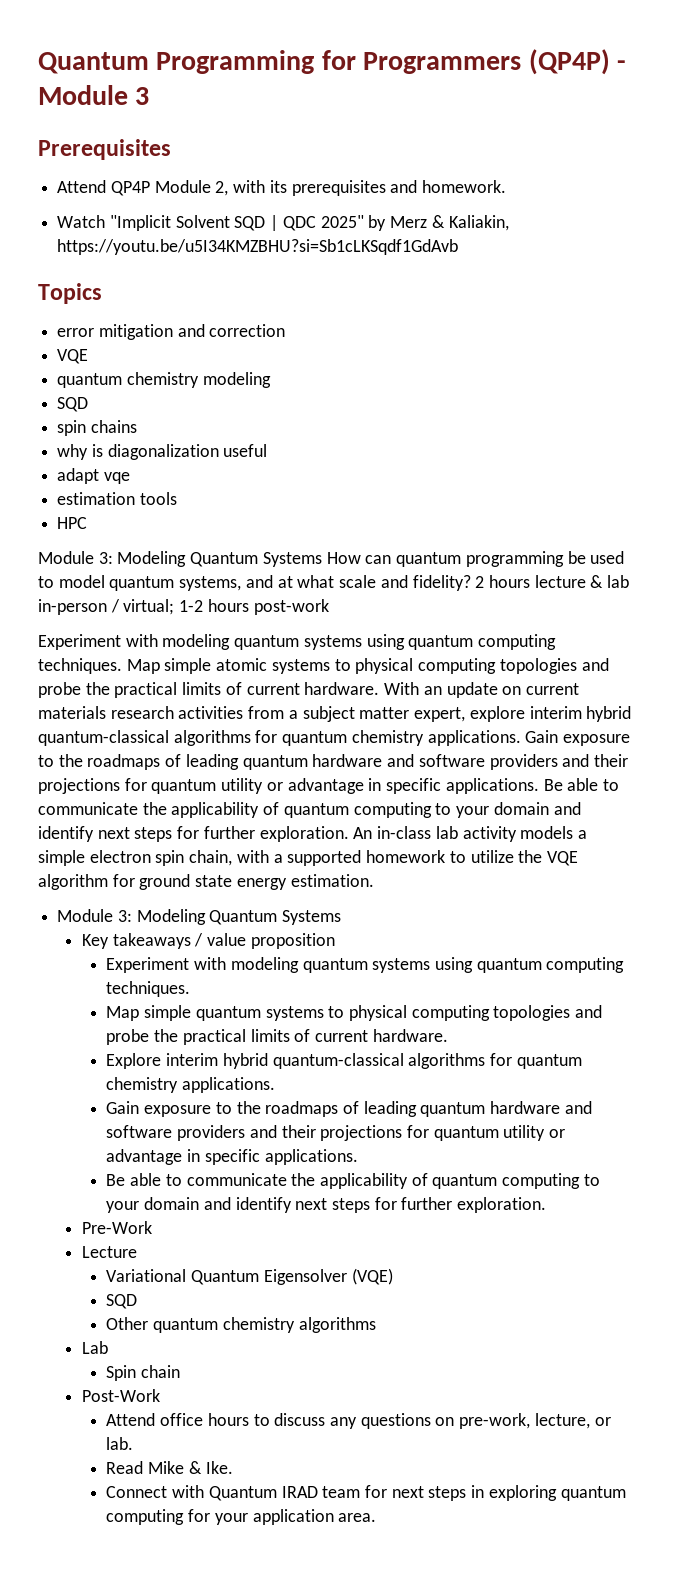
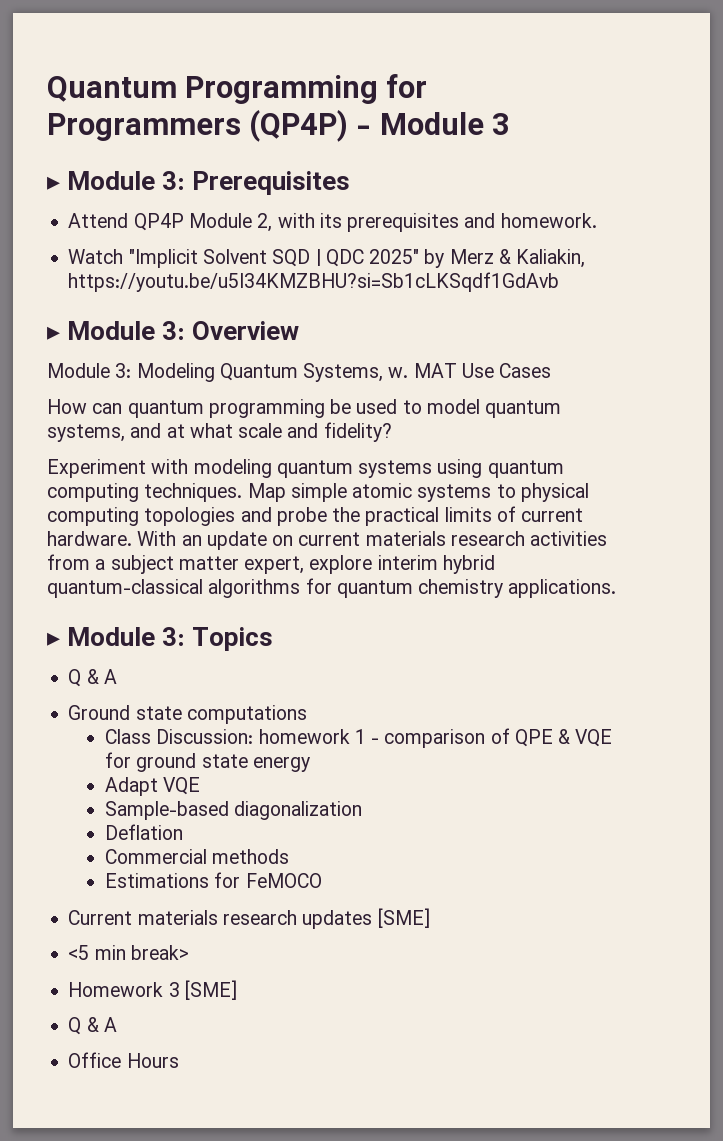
- Prerequisites
+ ▸ Module 3: Prerequisites
- Topics
- error mitigation and correction
- VQE
- quantum chemistry modeling
- SQD
- spin chains
- why is diagonalization useful
- adapt vqe
- estimation tools
- HPC
- Module 3: Modeling Quantum Systems How can quantum programming be used to model quantum systems, and at what scale and fidelity? 2 hours lecture & lab in-person / virtual; 1-2 hours post-work
+ ▸ Module 3: Overview
+ Module 3: Modeling Quantum Systems, w. MAT Use Cases
+ How can quantum programming be used to model quantum systems, and at what scale and fidelity?
- With an update on current materials research activities from a subject matter expert, explore interim hybrid quantum-classical algorithms for quantum chemistry applications. Gain exposure to the roadmaps of leading quantum hardware and software providers and their projections for quantum utility or advantage in specific applications. Be able to communicate the applicability of quantum computing to your domain and identify next steps for further exploration. An in-class lab activity models a simple electron spin chain, with a supported homework to utilize the VQE algorithm for ground state energy estimation.
- Module 3: Modeling Quantum Systems
- Key takeaways / value proposition
- Experiment with modeling quantum systems using quantum computing techniques.
- Map simple quantum systems to physical computing topologies and probe the practical limits of current hardware.
- Explore interim hybrid quantum-classical algorithms for quantum chemistry applications.
- Gain exposure to the roadmaps of leading quantum hardware and software providers and their projections for quantum utility or advantage in specific applications.
- Be able to communicate the applicability of quantum computing to your domain and identify next steps for further exploration.
- Pre-Work
- Lecture
- Variational Quantum Eigensolver (VQE)
- SQD
- Other quantum chemistry algorithms
- Lab
- Spin chain
- Post-Work
- Attend office hours to discuss any questions on pre-work, lecture, or lab.
- Read Mike & Ike.
- Connect with Quantum IRAD team for next steps in exploring quantum computing for your application area.
+ With an update on current materials research activities from a subject matter expert, explore interim hybrid quantum-classical algorithms for quantum chemistry applications.
+ ▸ Module 3: Topics
+ Q & A
+ Ground state computations
+ Class Discussion: homework 1 - comparison of QPE & VQE for ground state energy
+ Adapt VQE
+ Sample-based diagonalization
+ Deflation
+ Commercial methods
+ Estimations for FeMOCO
+ Current materials research updates [SME]
+ <5 min break>
+ Homework 3 [SME]
+ Q & A
+ Office Hours

